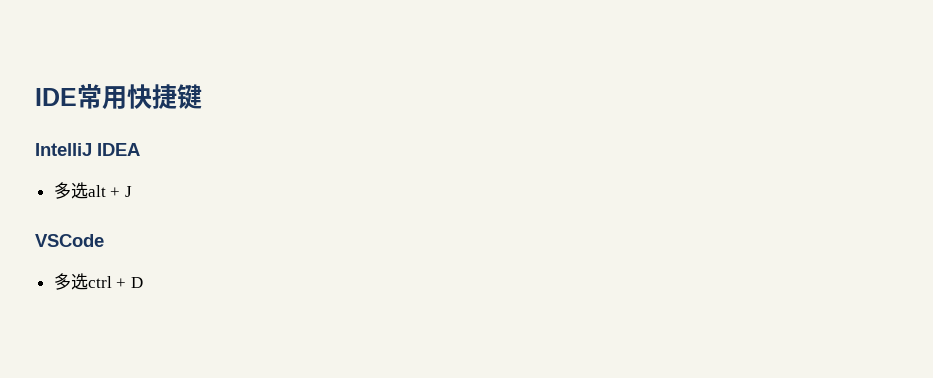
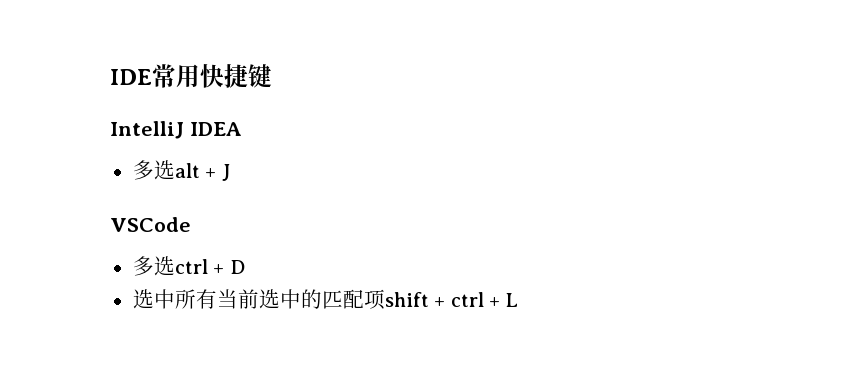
+ 选中所有当前选中的匹配项shift + ctrl + L

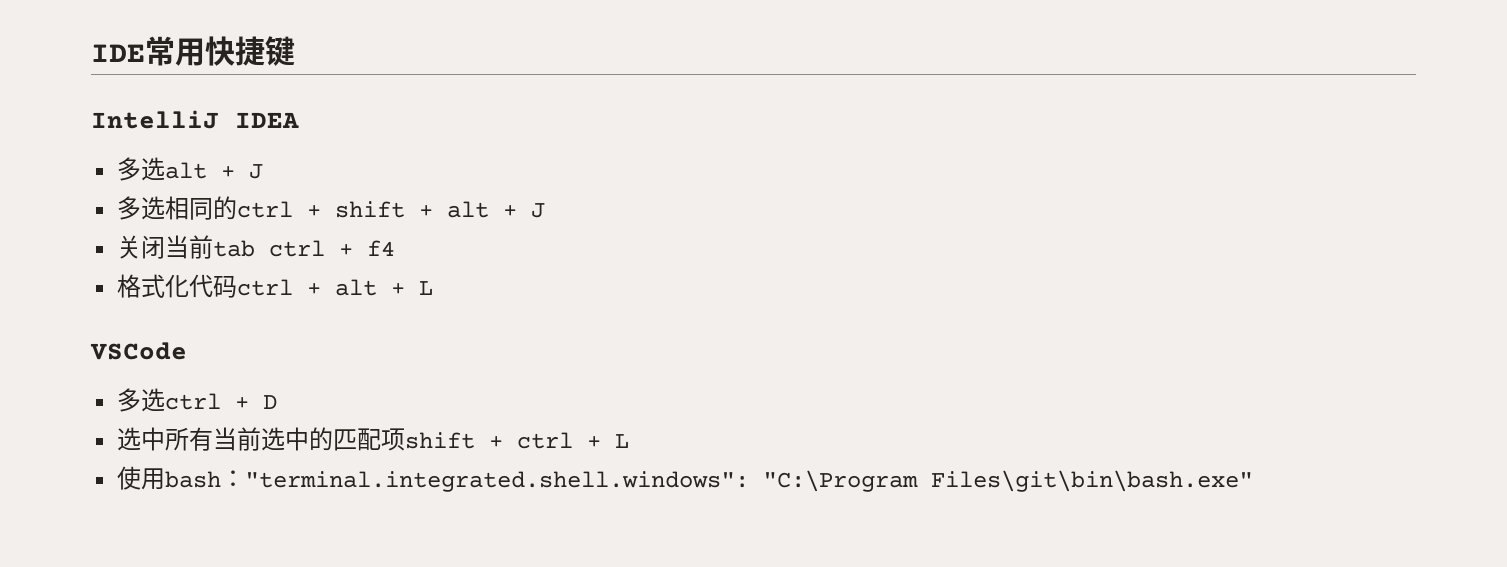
+ 多选相同的ctrl + shift + alt + J
+ 关闭当前tab ctrl + f4
+ 格式化代码ctrl + alt + L
+ 使用bash："terminal.integrated.shell.windows": "C:\Program Files\git\bin\bash.exe"

